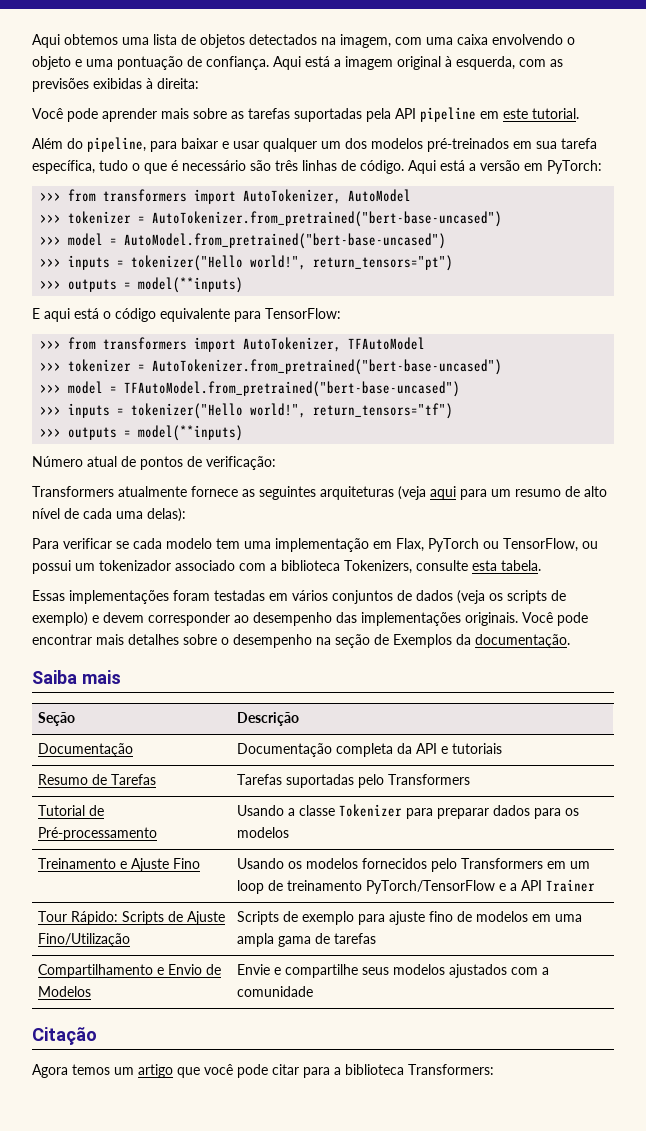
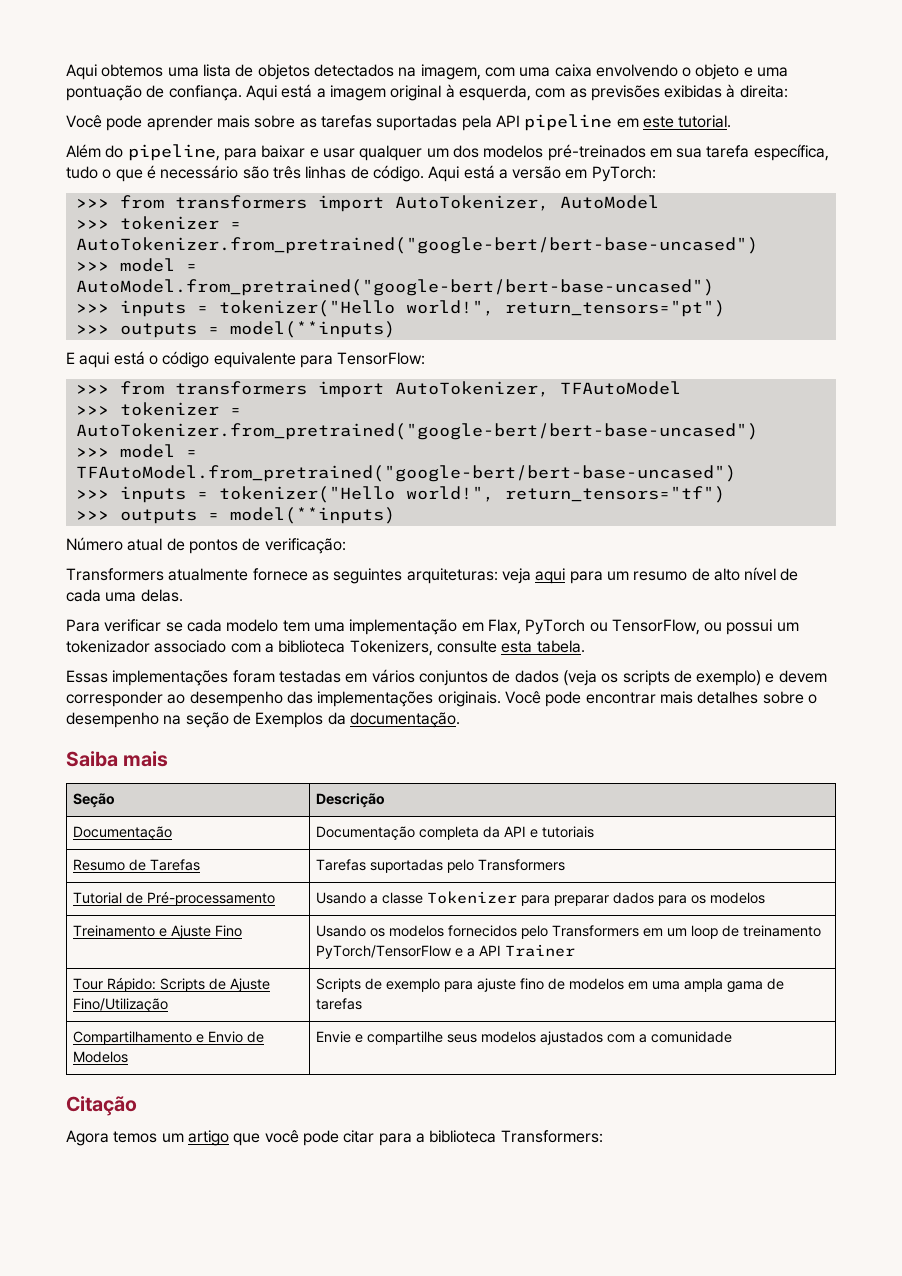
  >>> from transformers import AutoTokenizer, AutoModel
- >>> tokenizer = AutoTokenizer.from_pretrained("bert-base-uncased")
- >>> model = AutoModel.from_pretrained("bert-base-uncased")
+ >>> tokenizer = AutoTokenizer.from_pretrained("google-bert/bert-base-uncased")
+ >>> model = AutoModel.from_pretrained("google-bert/bert-base-uncased")
  >>> from transformers import AutoTokenizer, TFAutoModel
- >>> tokenizer = AutoTokenizer.from_pretrained("bert-base-uncased")
- >>> model = TFAutoModel.from_pretrained("bert-base-uncased")
+ >>> tokenizer = AutoTokenizer.from_pretrained("google-bert/bert-base-uncased")
+ >>> model = TFAutoModel.from_pretrained("google-bert/bert-base-uncased")
- Transformers atualmente fornece as seguintes arquiteturas (veja aqui para um resumo de alto nível de cada uma delas):
+ Transformers atualmente fornece as seguintes arquiteturas: veja aqui para um resumo de alto nível de cada uma delas.

